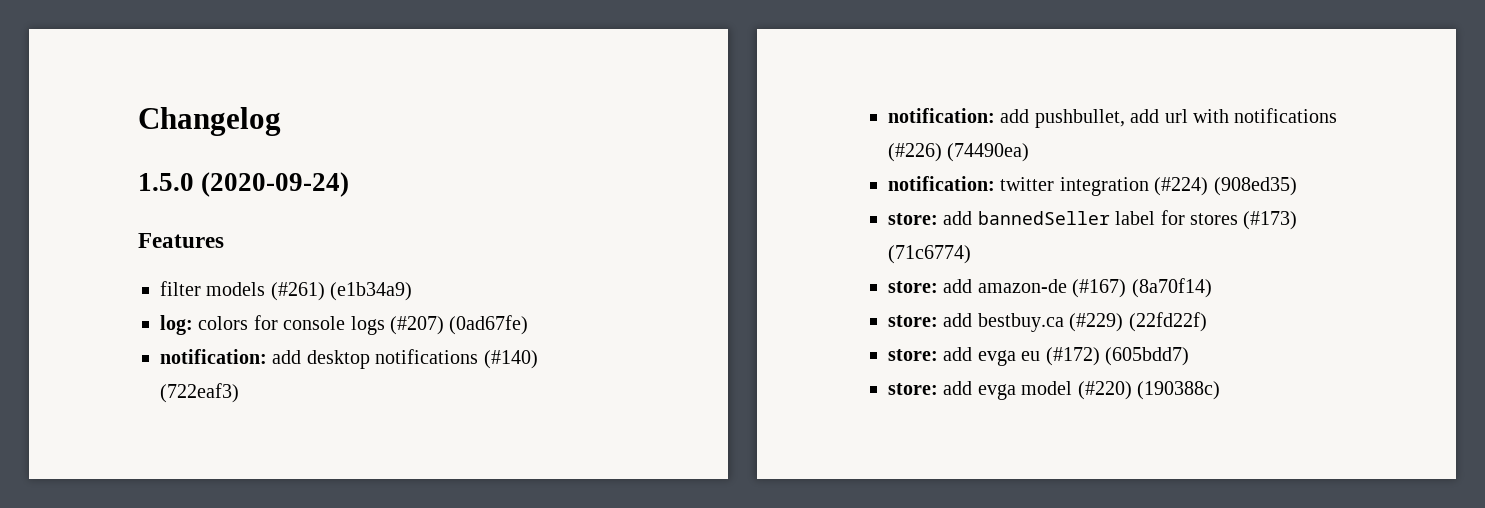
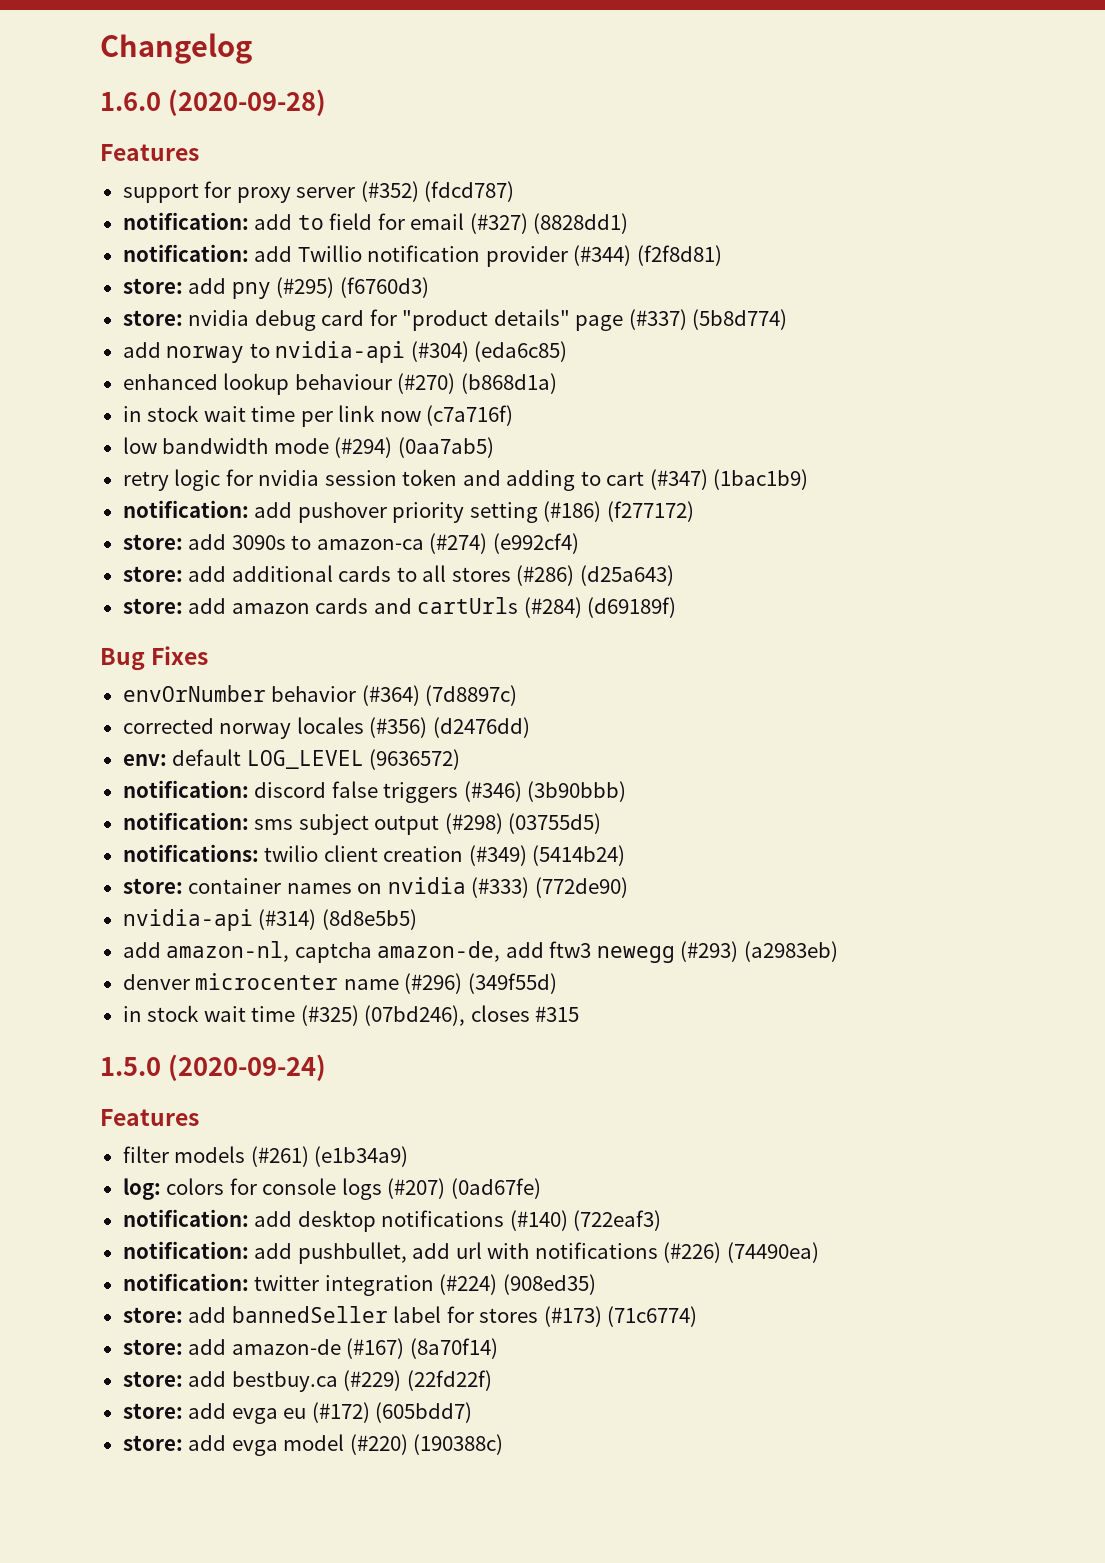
+ 1.6.0 (2020-09-28)
+ Features
+ support for proxy server (#352) (fdcd787)
+ notification: add to field for email (#327) (8828dd1)
+ notification: add Twillio notification provider (#344) (f2f8d81)
+ store: add pny (#295) (f6760d3)
+ store: nvidia debug card for "product details" page (#337) (5b8d774)
+ add norway to nvidia-api (#304) (eda6c85)
+ enhanced lookup behaviour (#270) (b868d1a)
+ in stock wait time per link now (c7a716f)
+ low bandwidth mode (#294) (0aa7ab5)
+ retry logic for nvidia session token and adding to cart (#347) (1bac1b9)
+ notification: add pushover priority setting (#186) (f277172)
+ store: add 3090s to amazon-ca (#274) (e992cf4)
+ store: add additional cards to all stores (#286) (d25a643)
+ store: add amazon cards and cartUrls (#284) (d69189f)
+ Bug Fixes
+ envOrNumber behavior (#364) (7d8897c)
+ corrected norway locales (#356) (d2476dd)
+ env: default LOG_LEVEL (9636572)
+ notification: discord false triggers (#346) (3b90bbb)
+ notification: sms subject output (#298) (03755d5)
+ notifications: twilio client creation (#349) (5414b24)
+ store: container names on nvidia (#333) (772de90)
+ nvidia-api (#314) (8d8e5b5)
+ add amazon-nl, captcha amazon-de, add ftw3 newegg (#293) (a2983eb)
+ denver microcenter name (#296) (349f55d)
+ in stock wait time (#325) (07bd246), closes #315

